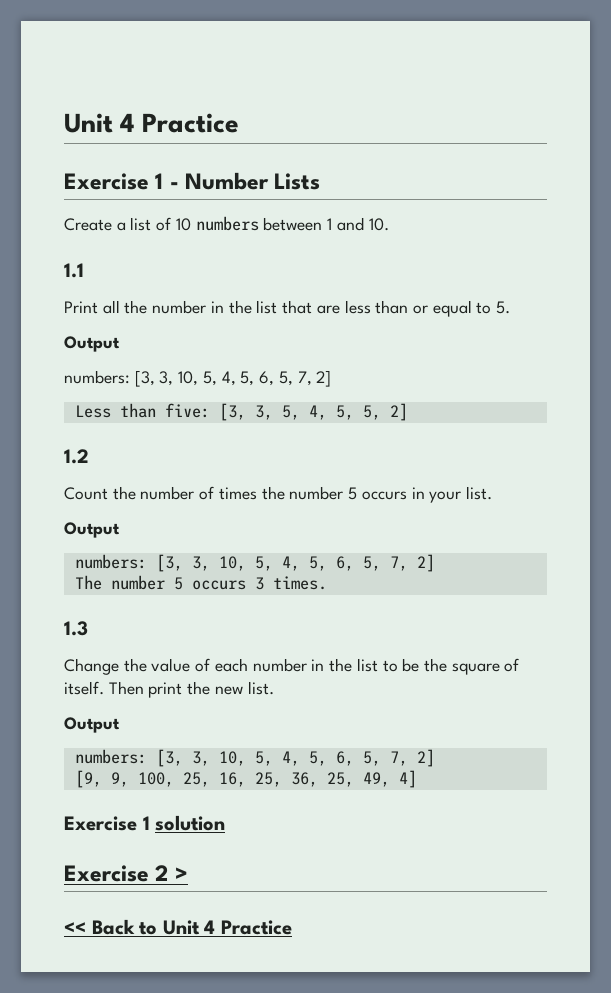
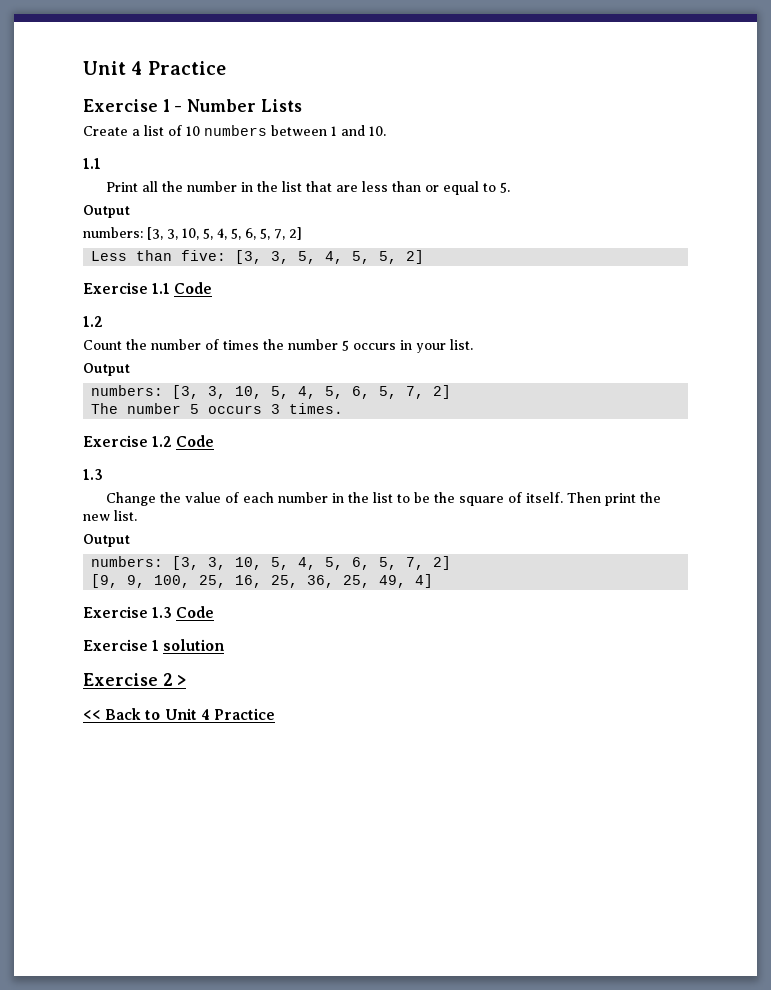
+ Exercise 1.1 Code
+ Exercise 1.2 Code
+ Exercise 1.3 Code

